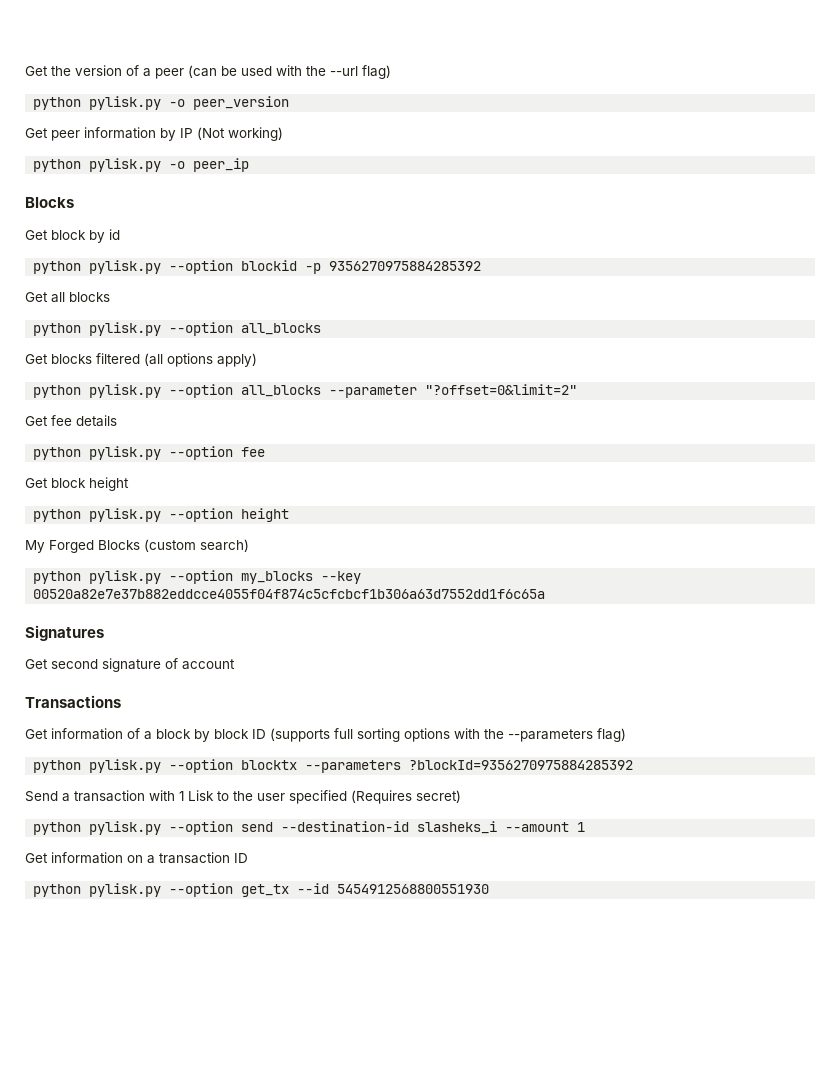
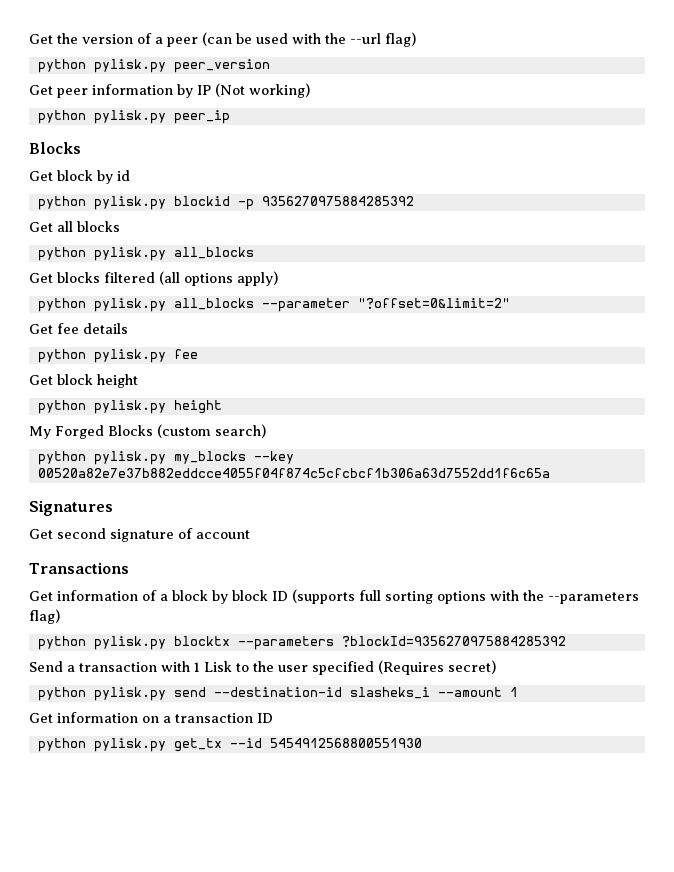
- python pylisk.py -o peer_version
+ python pylisk.py peer_version
- python pylisk.py -o peer_ip
+ python pylisk.py peer_ip
- python pylisk.py --option blockid -p 9356270975884285392
+ python pylisk.py blockid -p 9356270975884285392
  Get all blocks
- python pylisk.py --option all_blocks
+ python pylisk.py all_blocks
- python pylisk.py --option all_blocks --parameter "?offset=0&limit=2"
+ python pylisk.py all_blocks --parameter "?offset=0&limit=2"
- python pylisk.py --option fee
+ python pylisk.py fee
- python pylisk.py --option height
+ python pylisk.py height
- python pylisk.py --option my_blocks --key 00520a82e7e37b882eddcce4055f04f874c5cfcbcf1b306a63d7552dd1f6c65a
+ python pylisk.py my_blocks --key 00520a82e7e37b882eddcce4055f04f874c5cfcbcf1b306a63d7552dd1f6c65a
- python pylisk.py --option blocktx --parameters ?blockId=9356270975884285392
+ python pylisk.py blocktx --parameters ?blockId=9356270975884285392
- python pylisk.py --option send --destination-id slasheks_i --amount 1
+ python pylisk.py send --destination-id slasheks_i --amount 1
- python pylisk.py --option get_tx --id 5454912568800551930
+ python pylisk.py get_tx --id 5454912568800551930

